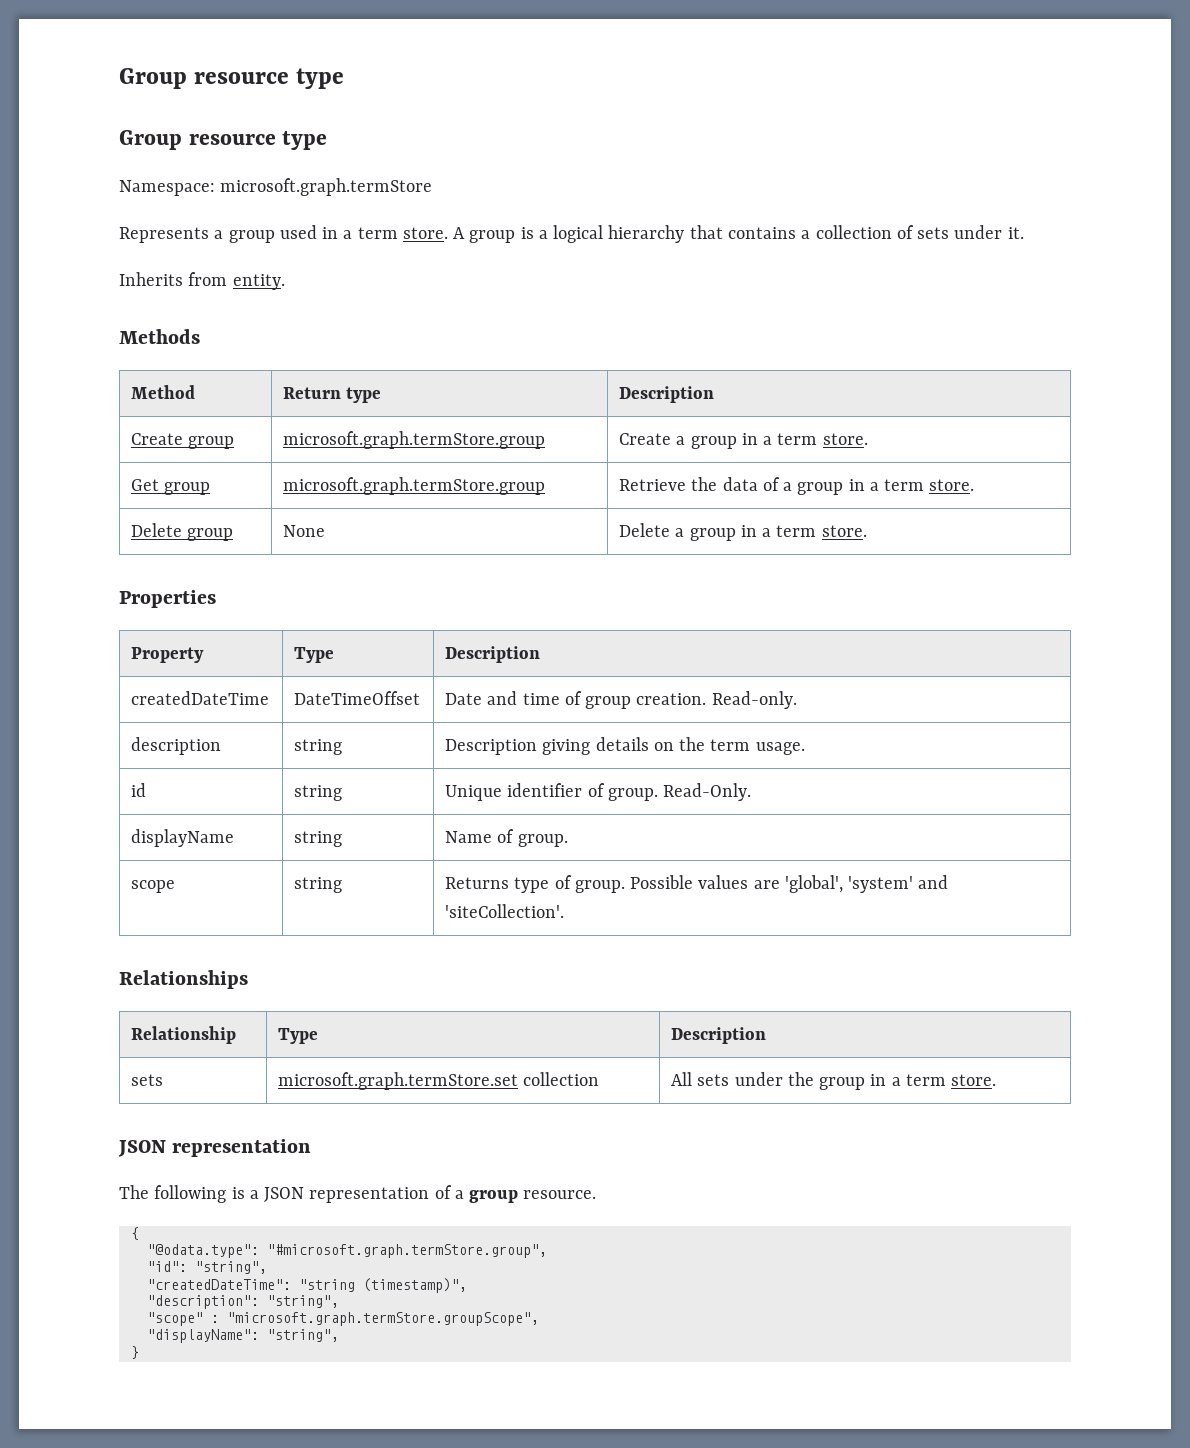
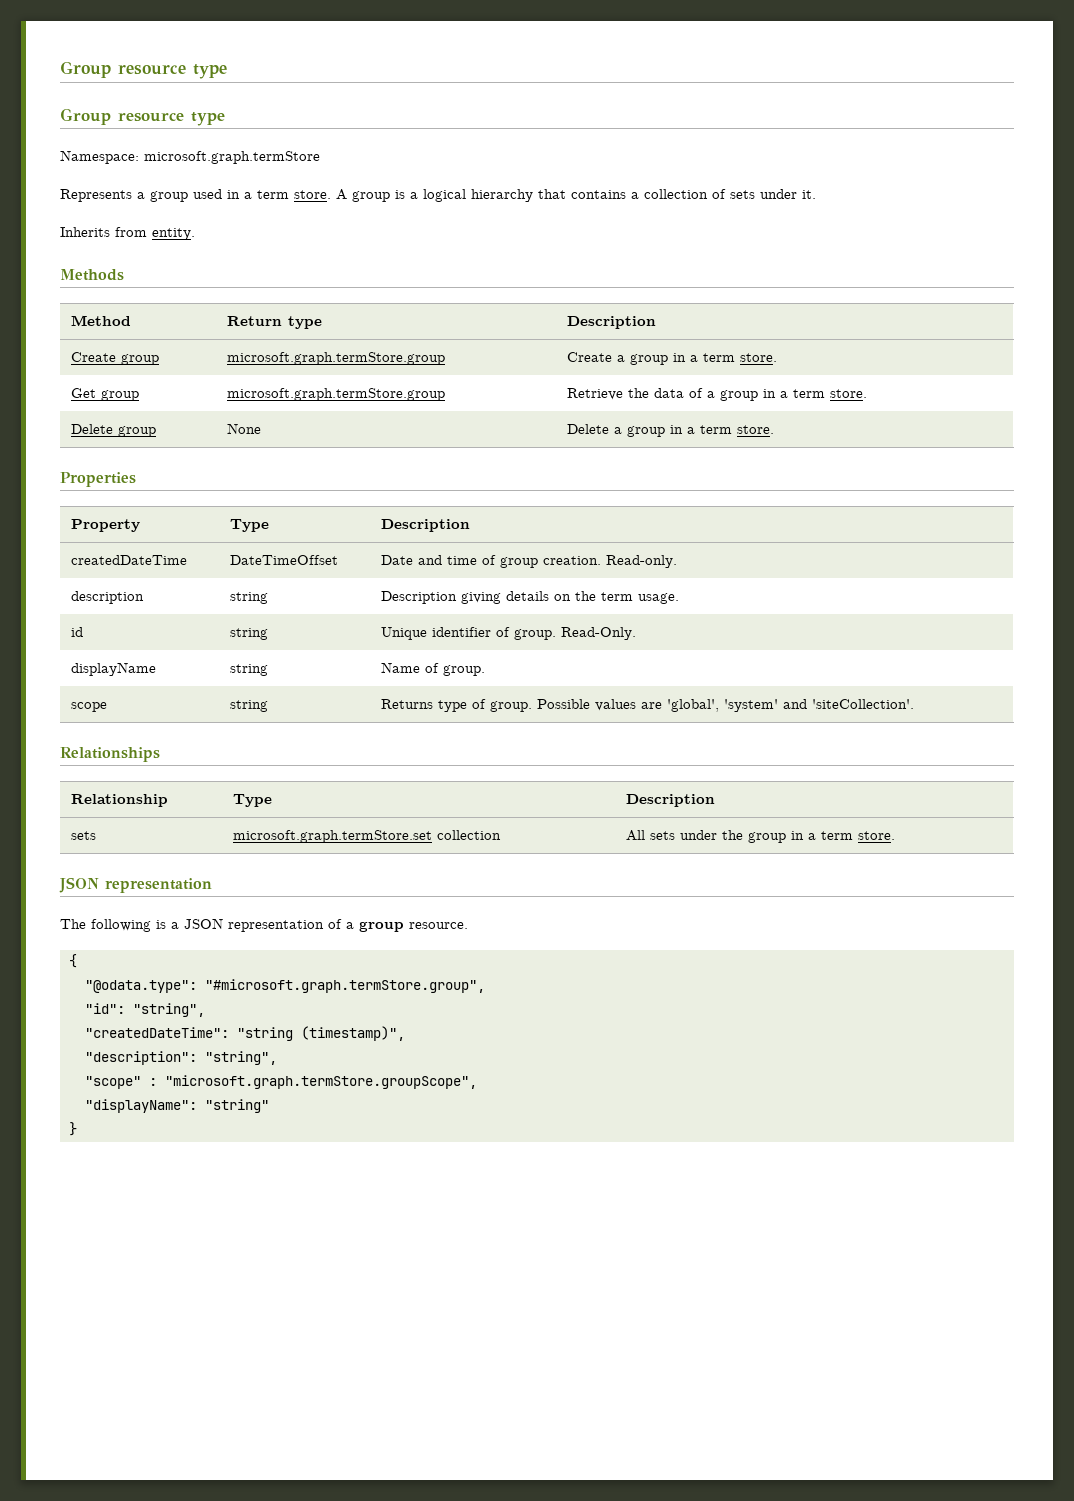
- "displayName": "string",
+ "displayName": "string"

